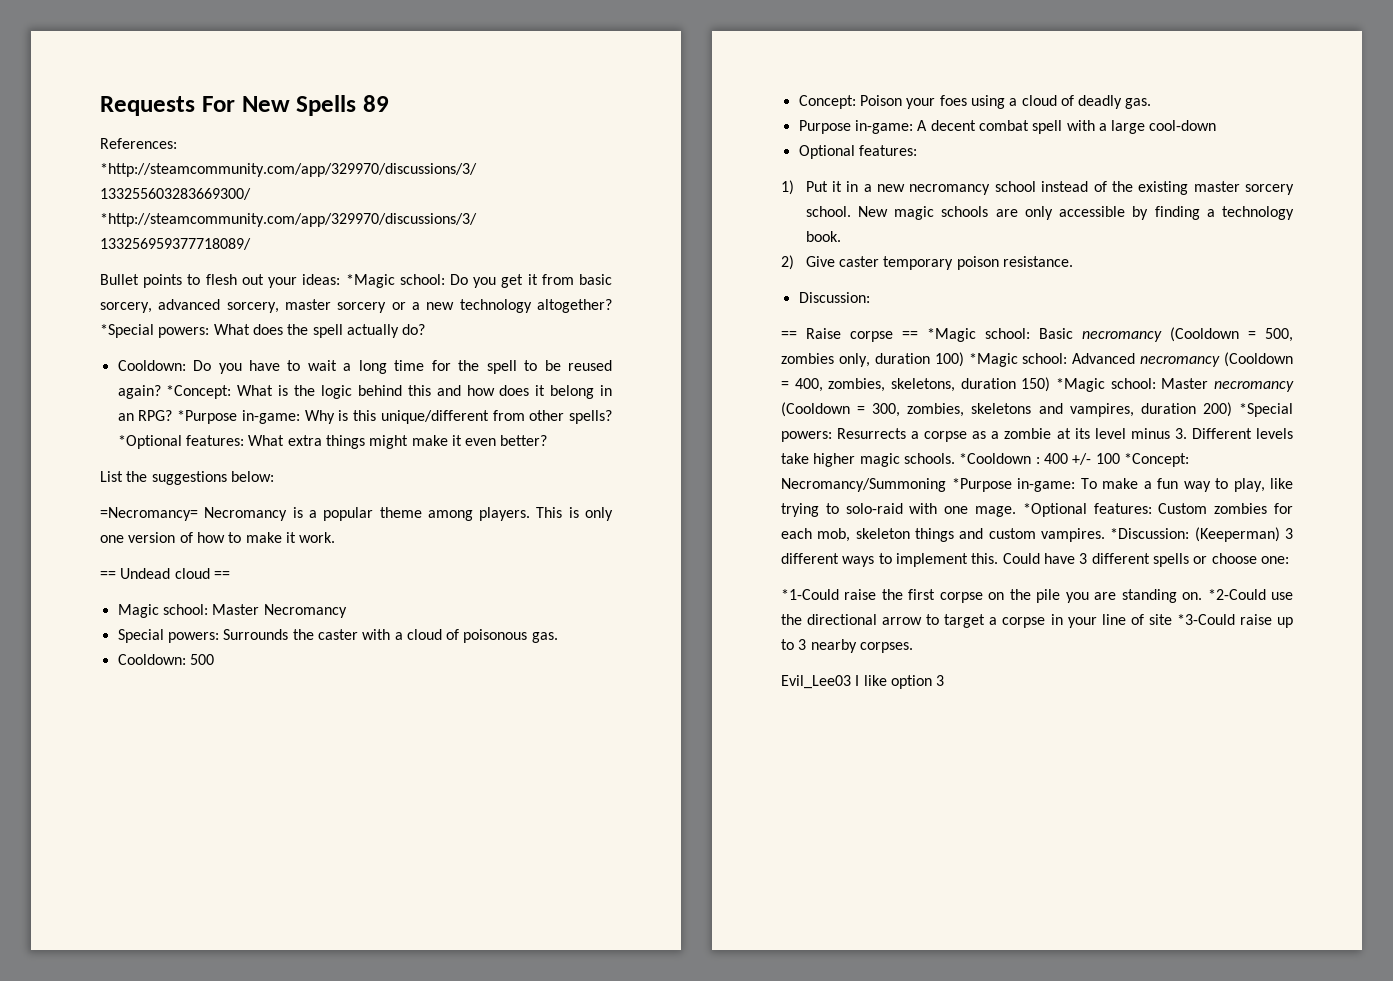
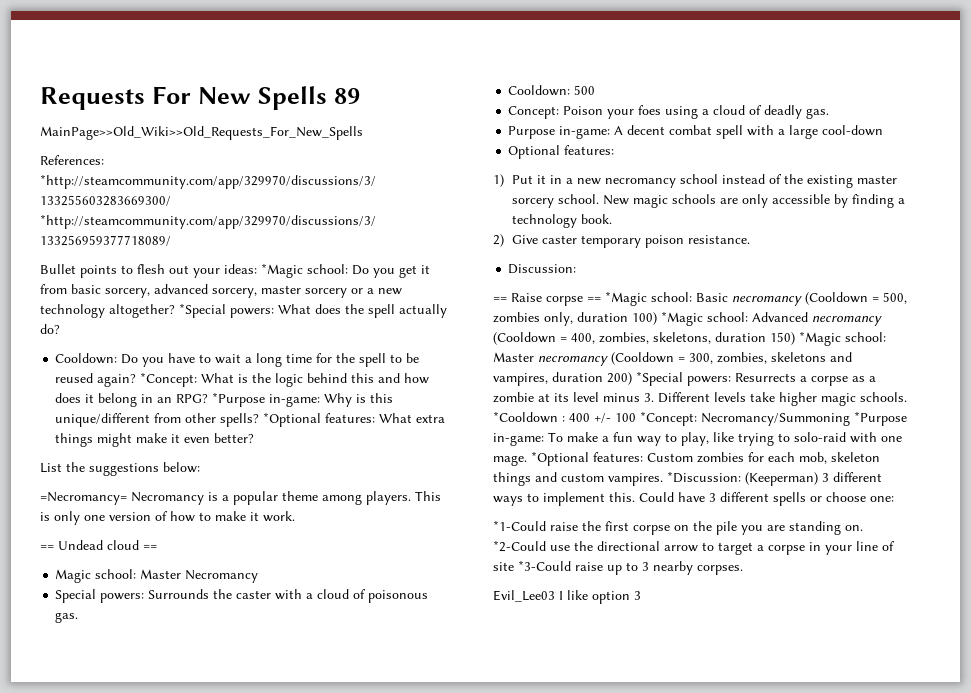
+ MainPage>>Old_Wiki>>Old_Requests_For_New_Spells

